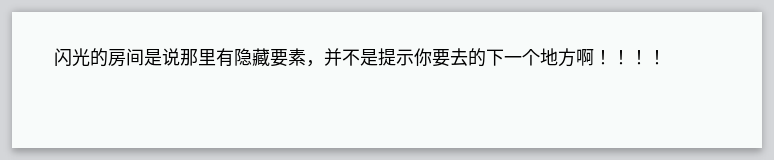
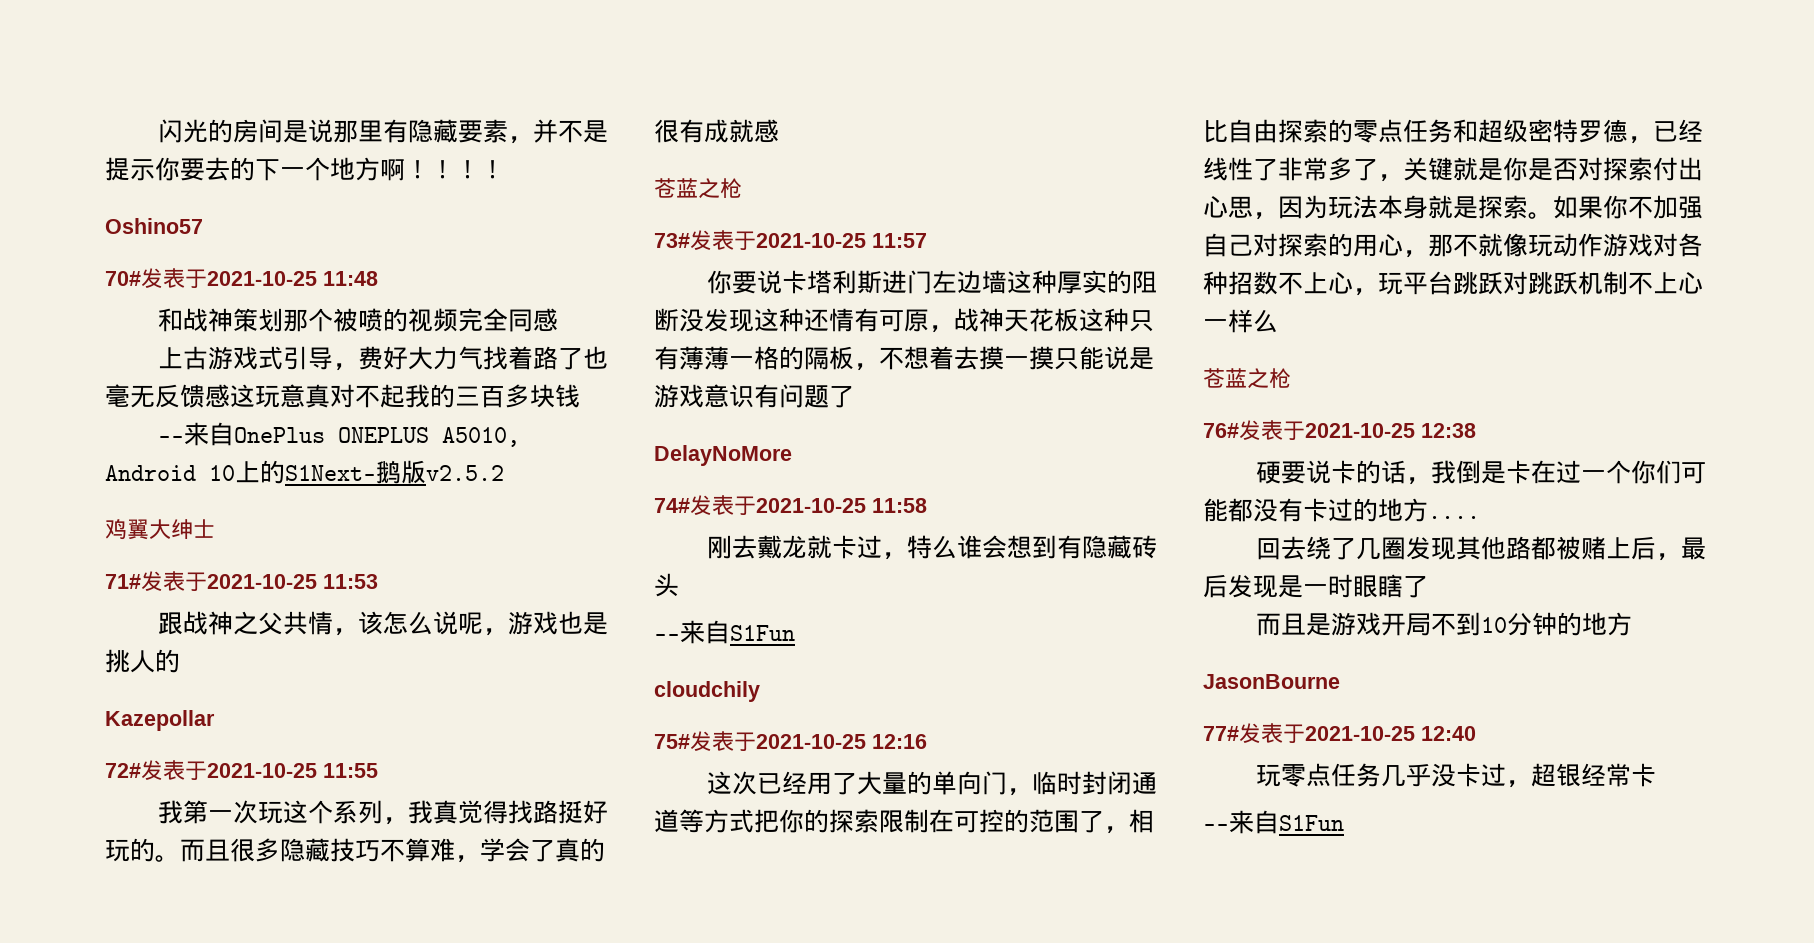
+ Oshino57
+ 70#发表于2021-10-25 11:48
+ 和战神策划那个被喷的视频完全同感
+ 上古游戏式引导，费好大力气找着路了也毫无反馈感这玩意真对不起我的三百多块钱
+ ——来自OnePlus ONEPLUS A5010, Android 10上的S1Next-鹅版v2.5.2
+ 鸡翼大绅士
+ 71#发表于2021-10-25 11:53
+ 跟战神之父共情，该怎么说呢，游戏也是挑人的
+ Kazepollar
+ 72#发表于2021-10-25 11:55
+ 我第一次玩这个系列，我真觉得找路挺好玩的。而且很多隐藏技巧不算难，学会了真的很有成就感
+ 苍蓝之枪
+ 73#发表于2021-10-25 11:57
+ 你要说卡塔利斯进门左边墙这种厚实的阻断没发现这种还情有可原，战神天花板这种只有薄薄一格的隔板，不想着去摸一摸只能说是游戏意识有问题了
+ DelayNoMore
+ 74#发表于2021-10-25 11:58
+ 刚去戴龙就卡过，特么谁会想到有隐藏砖头
+ ——来自S1Fun
+ cloudchily
+ 75#发表于2021-10-25 12:16
+ 这次已经用了大量的单向门，临时封闭通道等方式把你的探索限制在可控的范围了，相比自由探索的零点任务和超级密特罗德，已经线性了非常多了，关键就是你是否对探索付出心思，因为玩法本身就是探索。如果你不加强自己对探索的用心，那不就像玩动作游戏对各种招数不上心，玩平台跳跃对跳跃机制不上心一样么
+ 苍蓝之枪
+ 76#发表于2021-10-25 12:38
+ 硬要说卡的话，我倒是卡在过一个你们可能都没有卡过的地方....
+ 回去绕了几圈发现其他路都被赌上后，最后发现是一时眼瞎了
+ 而且是游戏开局不到10分钟的地方
+ JasonBourne
+ 77#发表于2021-10-25 12:40
+ 玩零点任务几乎没卡过，超银经常卡
+ ——来自S1Fun

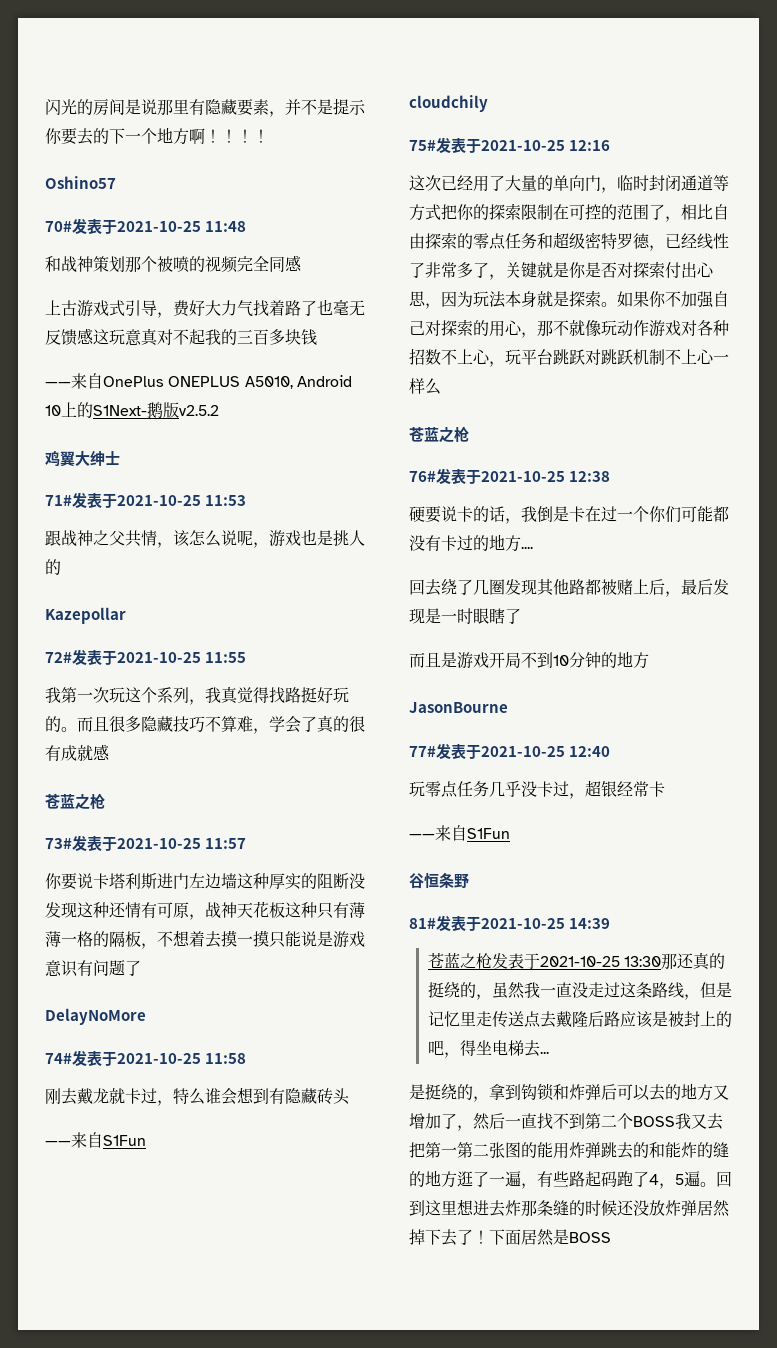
+ 谷恒条野
+ 81#发表于2021-10-25 14:39
+ 苍蓝之枪发表于2021-10-25 13:30那还真的挺绕的，虽然我一直没走过这条路线，但是记忆里走传送点去戴隆后路应该是被封上的吧，得坐电梯去...
+ 是挺绕的，拿到钩锁和炸弹后可以去的地方又增加了，然后一直找不到第二个BOSS我又去把第一第二张图的能用炸弹跳去的和能炸的缝的地方逛了一遍，有些路起码跑了4，5遍。回到这里想进去炸那条缝的时候还没放炸弹居然掉下去了！下面居然是BOSS

